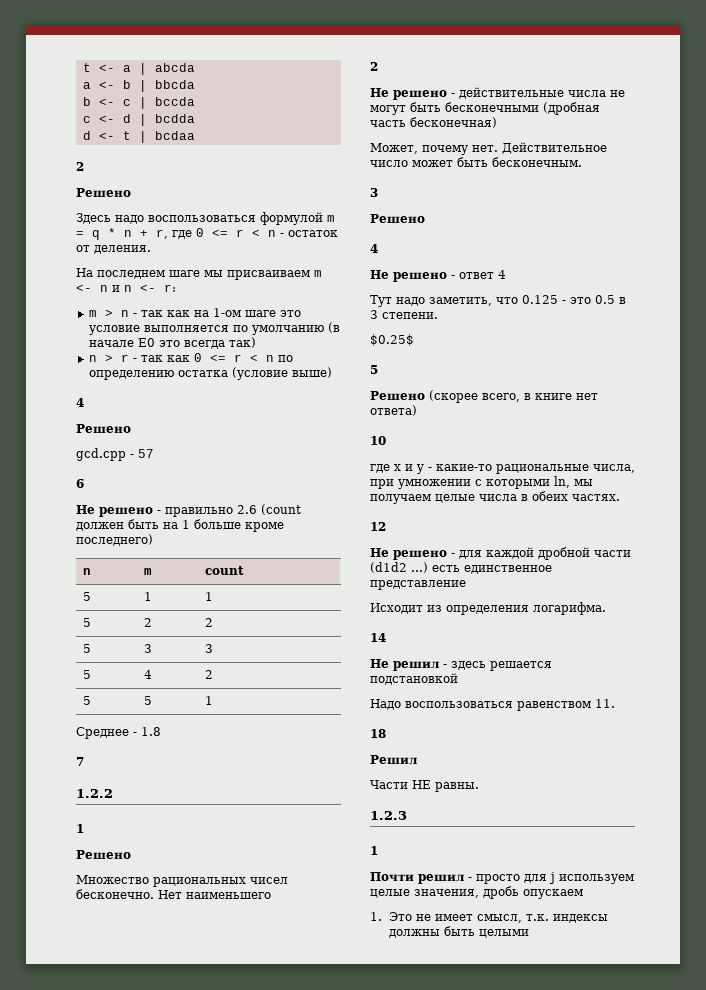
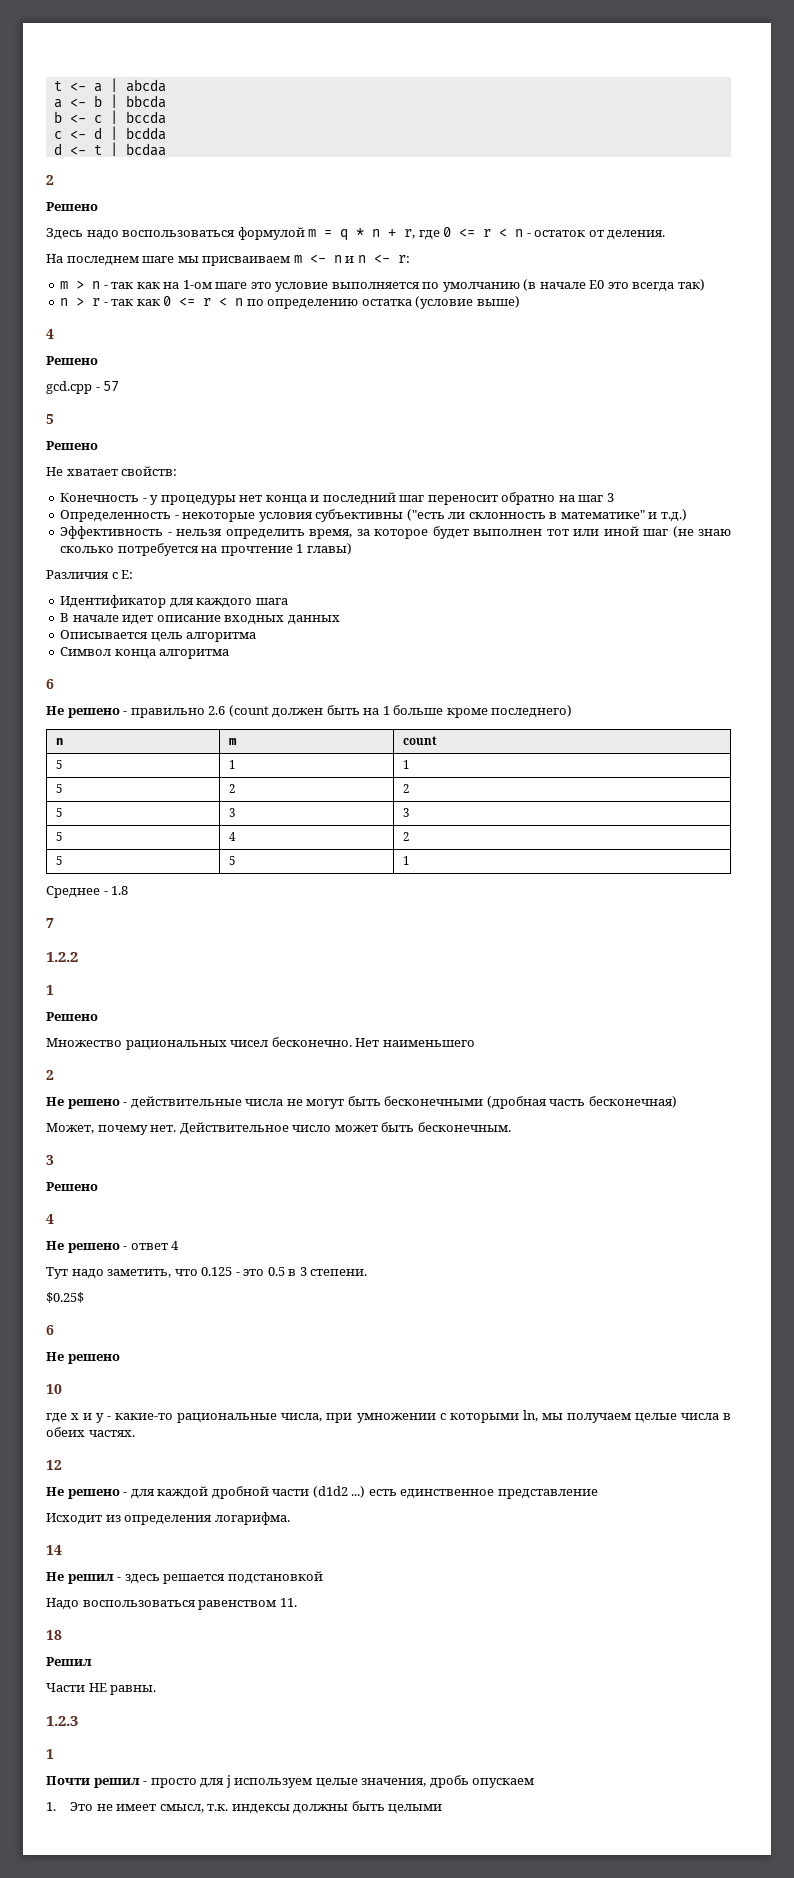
  gcd.cpp - 57
+ 5
+ Решено
+ Не хватает свойств:
+ Конечность - у процедуры нет конца и последний шаг переносит обратно на шаг 3
+ Определенность - некоторые условия субъективны ("есть ли склонность в математике" и т.д.)
+ Эффективность - нельзя определить время, за которое будет выполнен тот или иной шаг (не знаю сколько потребуется на прочтение 1 главы)
+ Различия с E:
+ Идентификатор для каждого шага
+ В начале идет описание входных данных
+ Описывается цель алгоритма
+ Символ конца алгоритма
  $0.25$
- 5
- Решено (скорее всего, в книге нет ответа)
+ 6
+ Не решено

